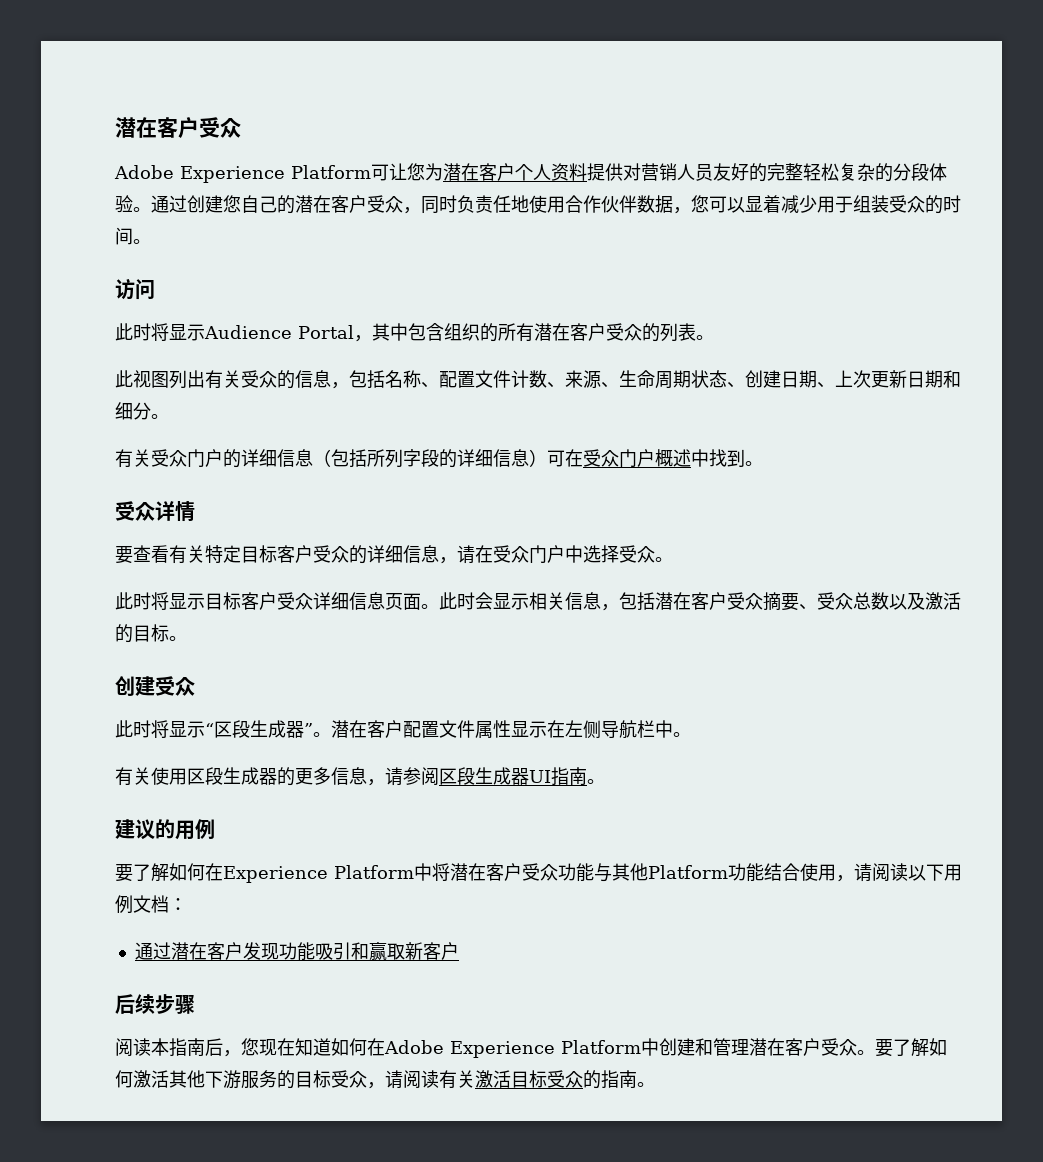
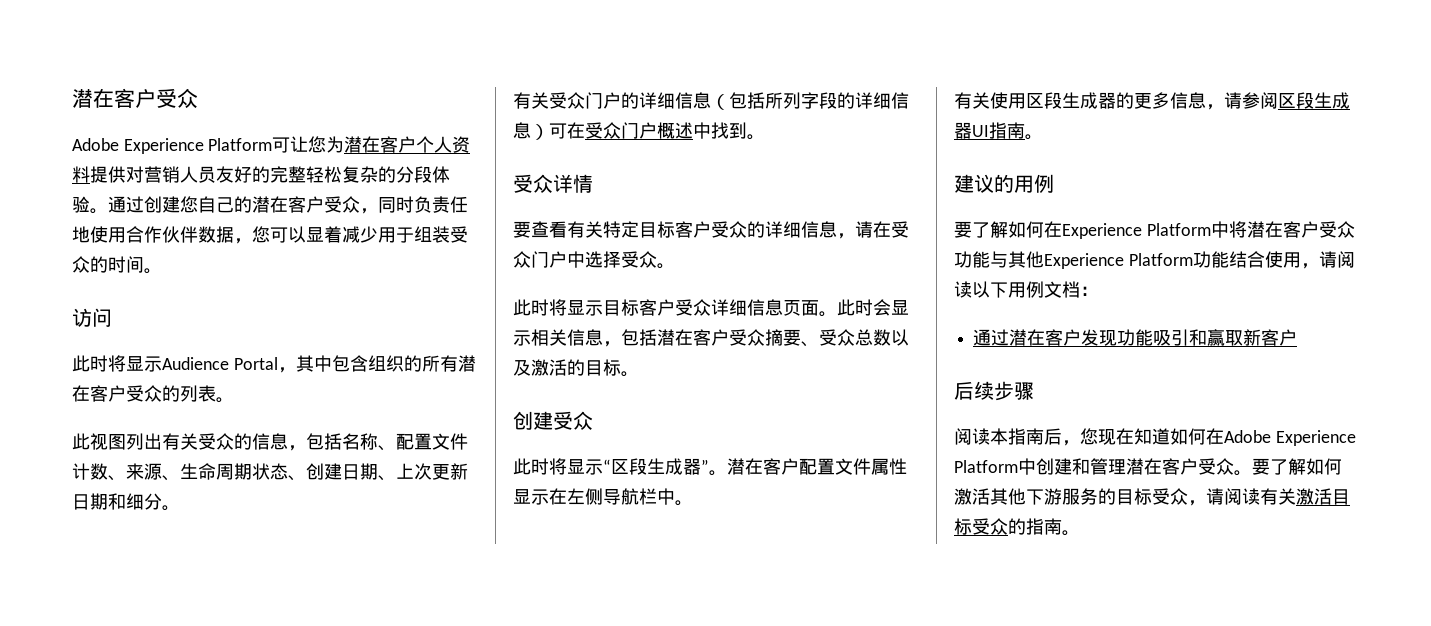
- 要了解如何在Experience Platform中将潜在客户受众功能与其他Platform功能结合使用，请阅读以下用例文档：
+ 要了解如何在Experience Platform中将潜在客户受众功能与其他Experience Platform功能结合使用，请阅读以下用例文档：

